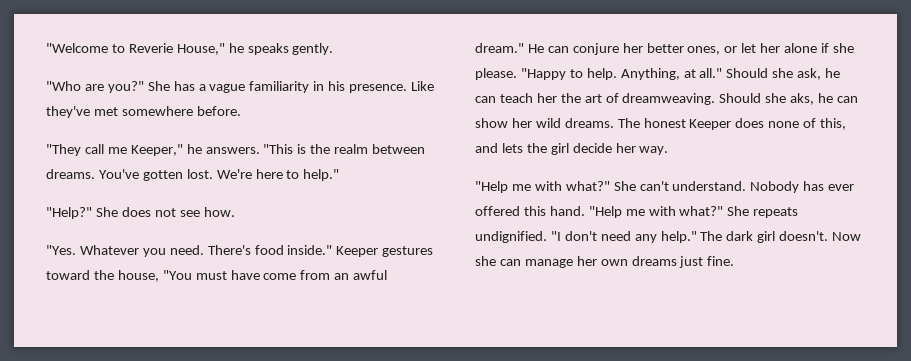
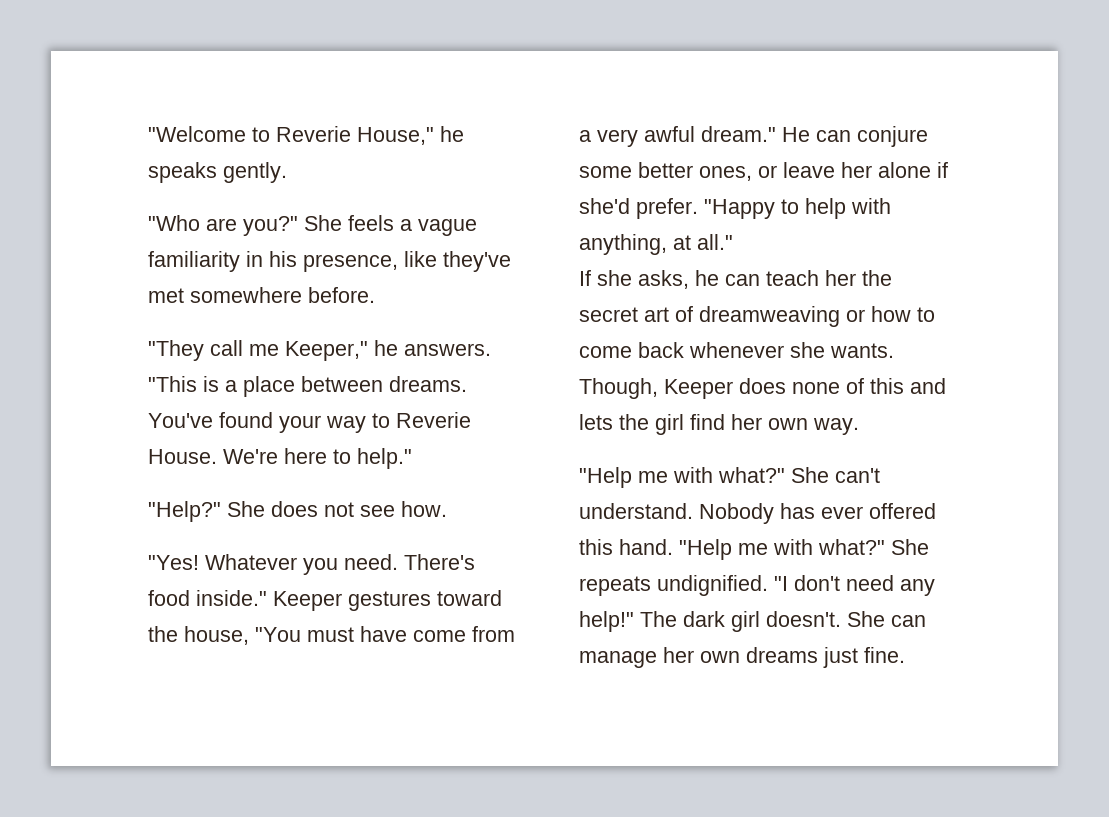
- She has a vague familiarity in his presence. Like they've met somewhere before.
+ She feels a vague familiarity in his presence, like they've met somewhere before.
- "This is the realm between dreams.
+ "This is a place between dreams.
- You've gotten lost.
+ You've found your way to Reverie House.
- "Yes. Whatever you need.
+ "Yes! Whatever you need.
- Keeper gestures toward the house, "You must have come from an awful dream."
+ Keeper gestures toward the house, "You must have come from a very awful dream."
- He can conjure her better ones, or let her alone if she please. "Happy to help. Anything, at all." Should she ask, he can teach her the art of dreamweaving. Should she aks, he can show her wild dreams. The honest Keeper does none of this, and lets the girl decide her way.
+ He can conjure some better ones, or leave her alone if she'd prefer. "Happy to help with anything, at all."
+ If she asks, he can teach her the secret art of dreamweaving or how to come back whenever she wants. Though, Keeper does none of this and lets the girl find her own way.
- "I don't need any help."
+ "I don't need any help!"
- Now she can manage her own dreams just fine.
+ She can manage her own dreams just fine.

